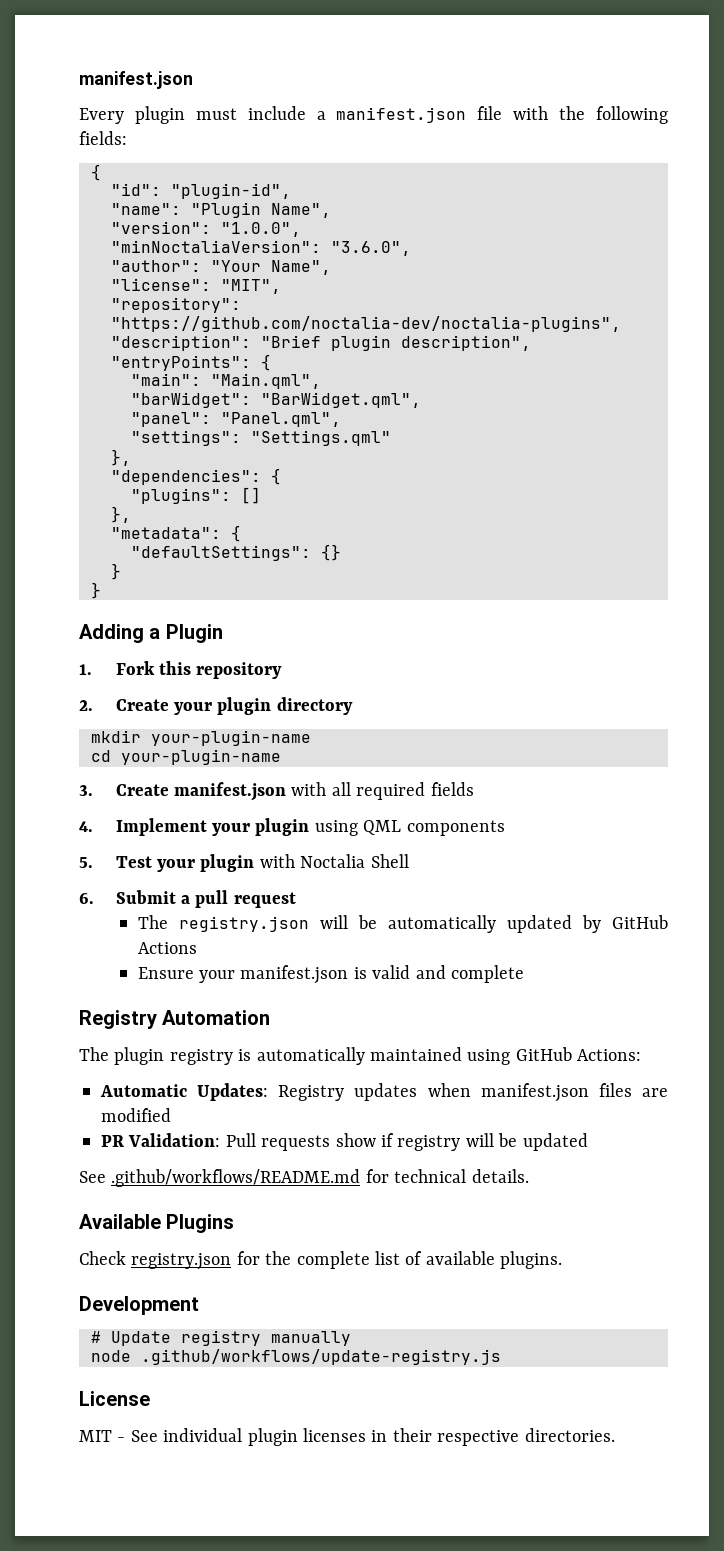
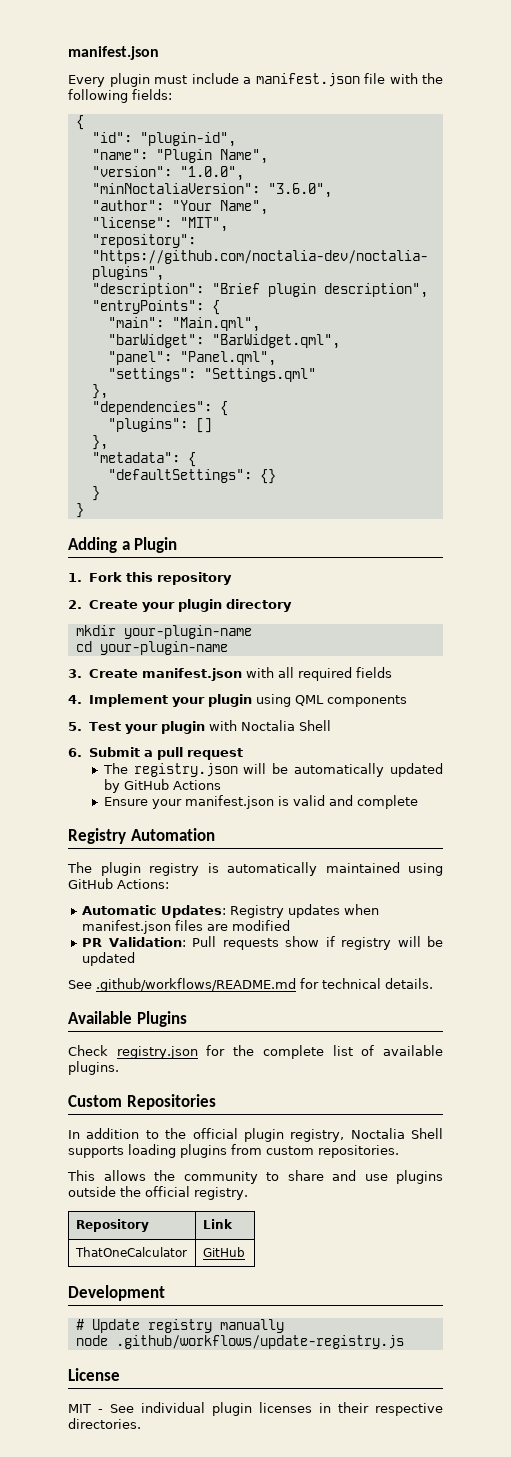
+ Custom Repositories
+ In addition to the official plugin registry, Noctalia Shell supports loading plugins from custom repositories.
+ This allows the community to share and use plugins outside the official registry.
+ Repository | Link
+ ThatOneCalculator | GitHub

